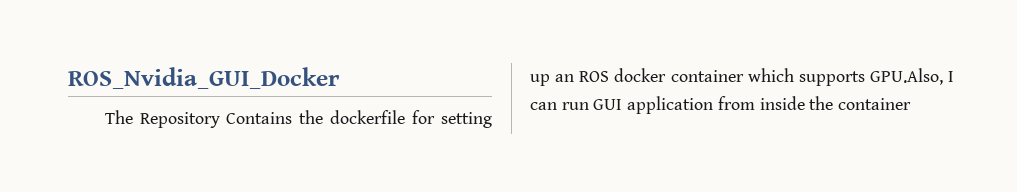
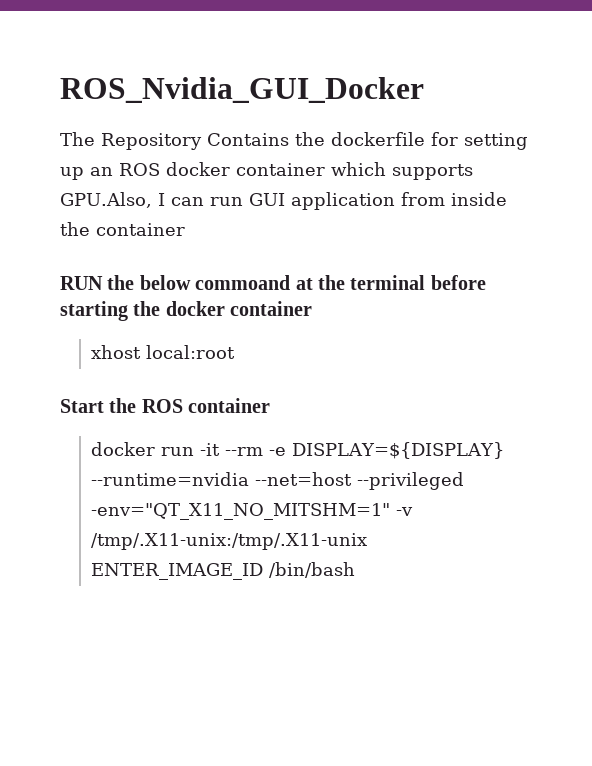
+ RUN the below commoand at the terminal before starting the docker container
+ xhost local:root
+ Start the ROS container
+ docker run -it --rm -e DISPLAY=${DISPLAY} --runtime=nvidia --net=host --privileged -env="QT_X11_NO_MITSHM=1" -v /tmp/.X11-unix:/tmp/.X11-unix ENTER_IMAGE_ID /bin/bash

